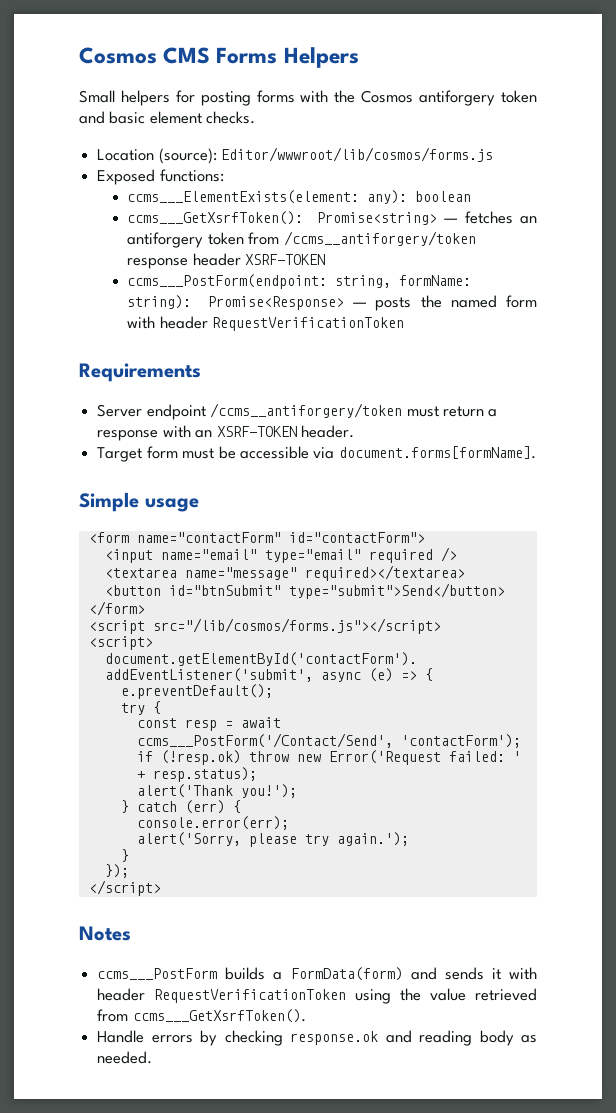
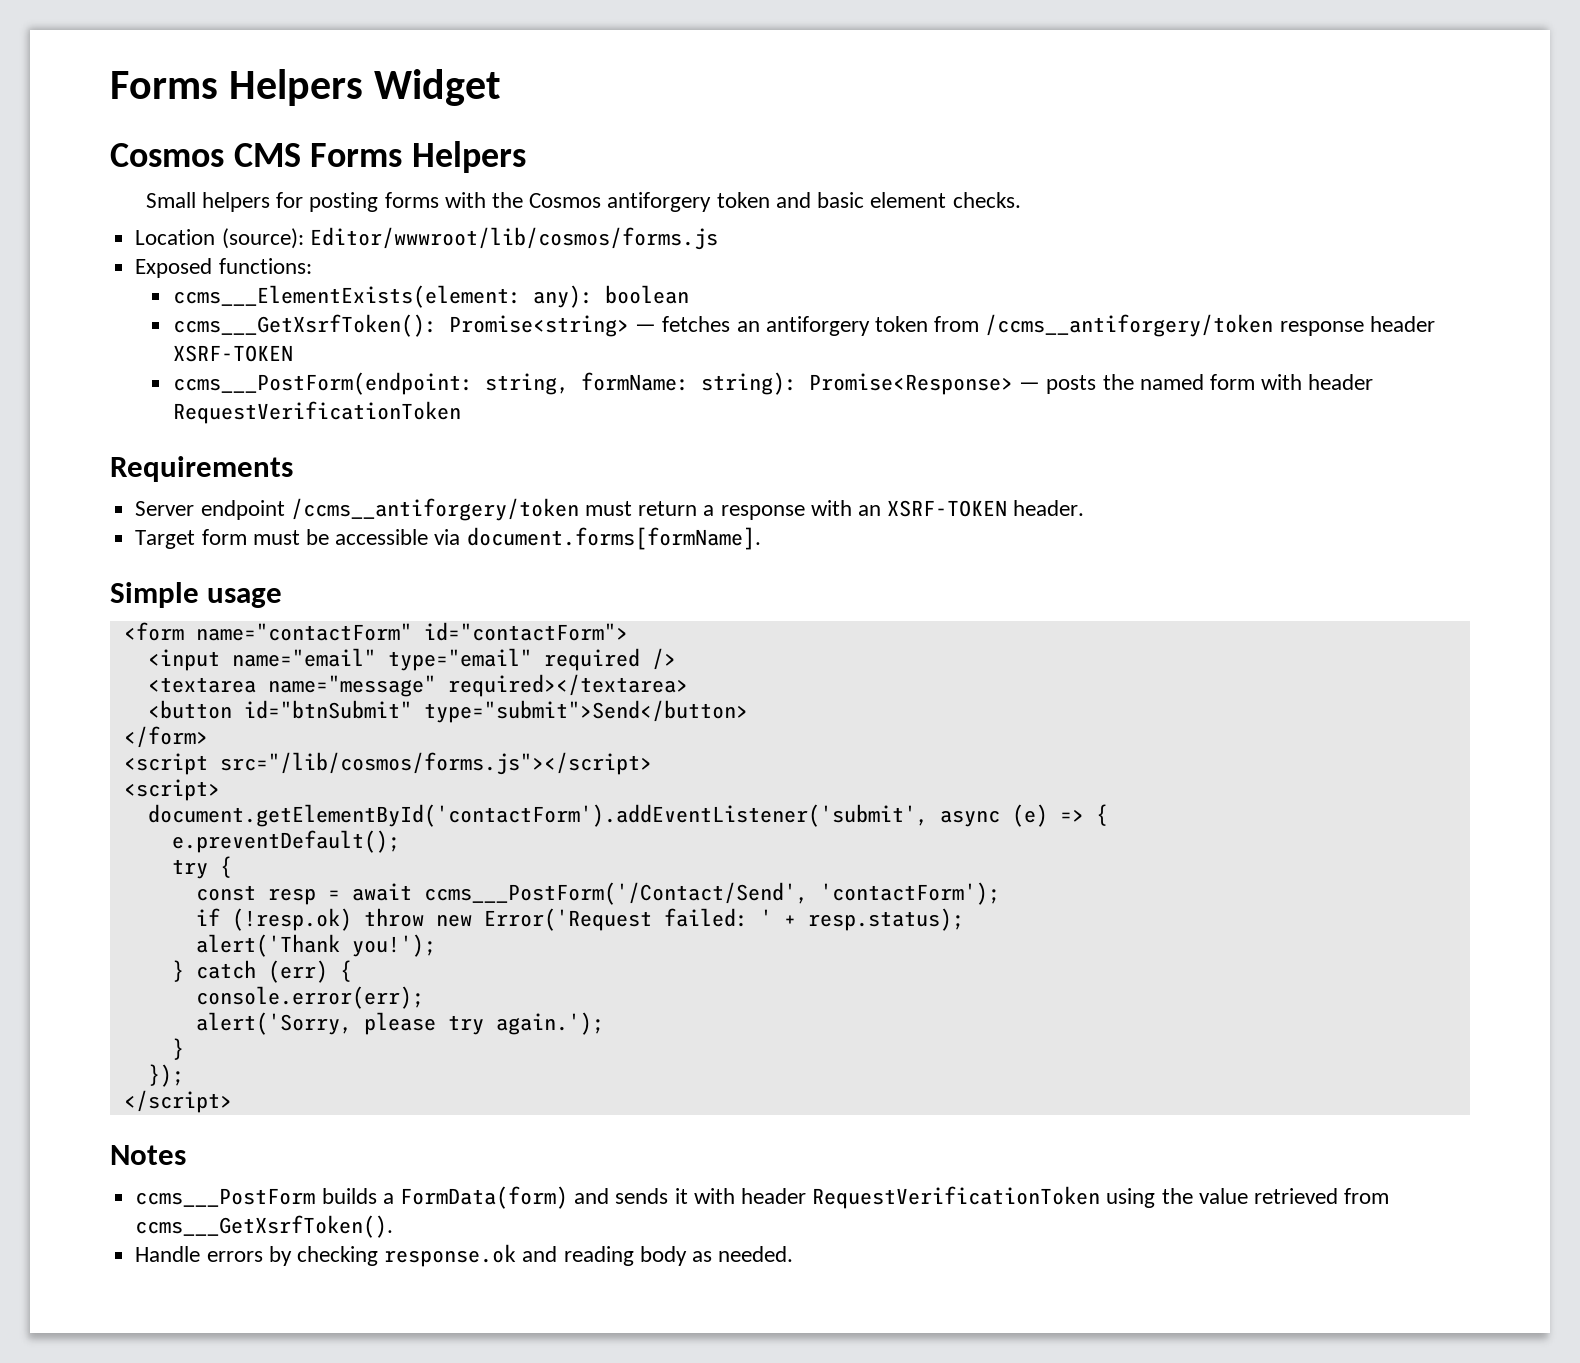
+ Forms Helpers Widget

